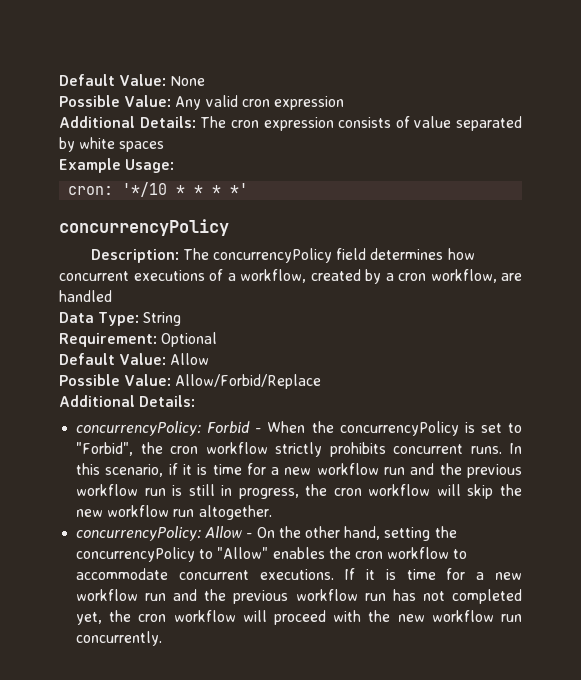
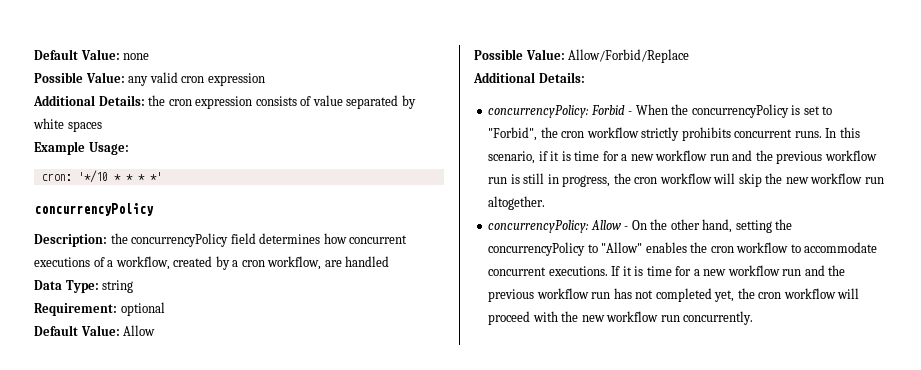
- Default Value: None
- Possible Value: Any valid cron expression
+ Default Value: none
+ Possible Value: any valid cron expression
- Additional Details: The cron expression consists of value separated by white spaces
+ Additional Details: the cron expression consists of value separated by white spaces
- Description: The concurrencyPolicy field determines how concurrent executions of a workflow, created by a cron workflow, are handled
+ Description: the concurrencyPolicy field determines how concurrent executions of a workflow, created by a cron workflow, are handled
- Data Type: String
+ Data Type: string
- Requirement: Optional
+ Requirement: optional

